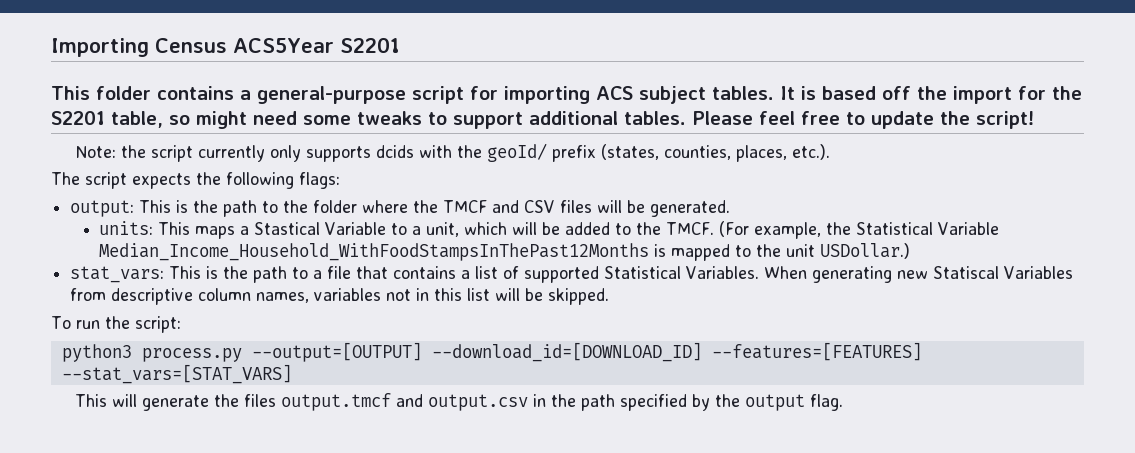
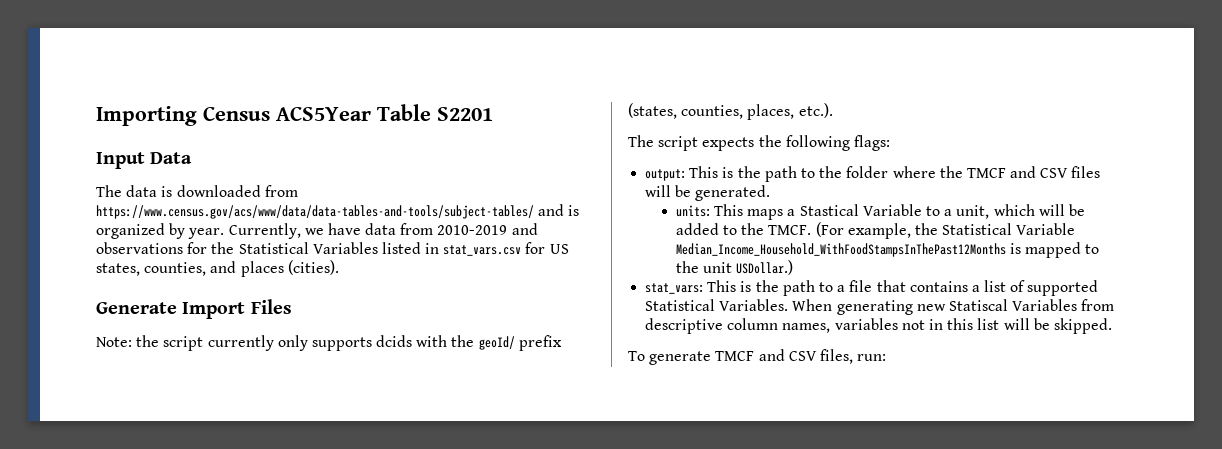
- Importing Census ACS5Year S2201
+ Importing Census ACS5Year Table S2201
- This folder contains a general-purpose script for importing ACS subject tables. It is based off the import for the S2201 table, so might need some tweaks to support additional tables. Please feel free to update the script!
+ Input Data
+ The data is downloaded from https://www.census.gov/acs/www/data/data-tables-and-tools/subject-tables/ and is organized by year. Currently, we have data from 2010-2019 and observations for the Statistical Variables listed in stat_vars.csv for US states, counties, and places (cities).
+ Generate Import Files
- To run the script:
- python3 process.py --output=[OUTPUT] --download_id=[DOWNLOAD_ID] --features=[FEATURES] --stat_vars=[STAT_VARS]
- This will generate the files output.tmcf and output.csv in the path specified by the output flag.
+ To generate TMCF and CSV files, run:

